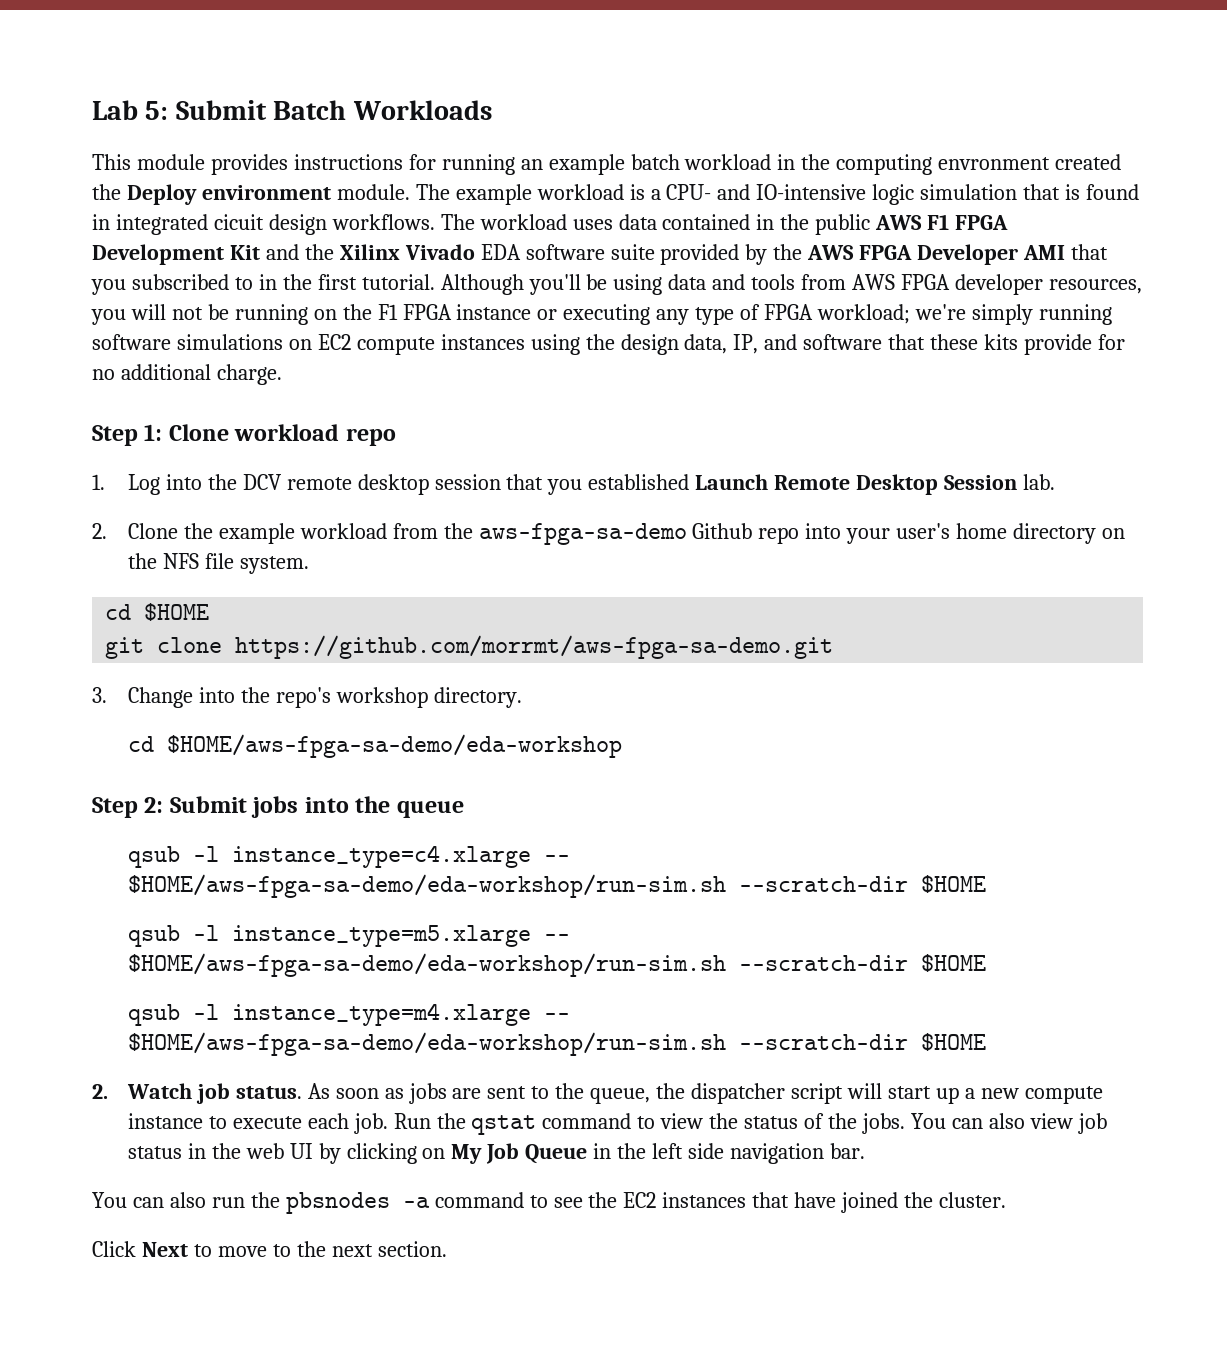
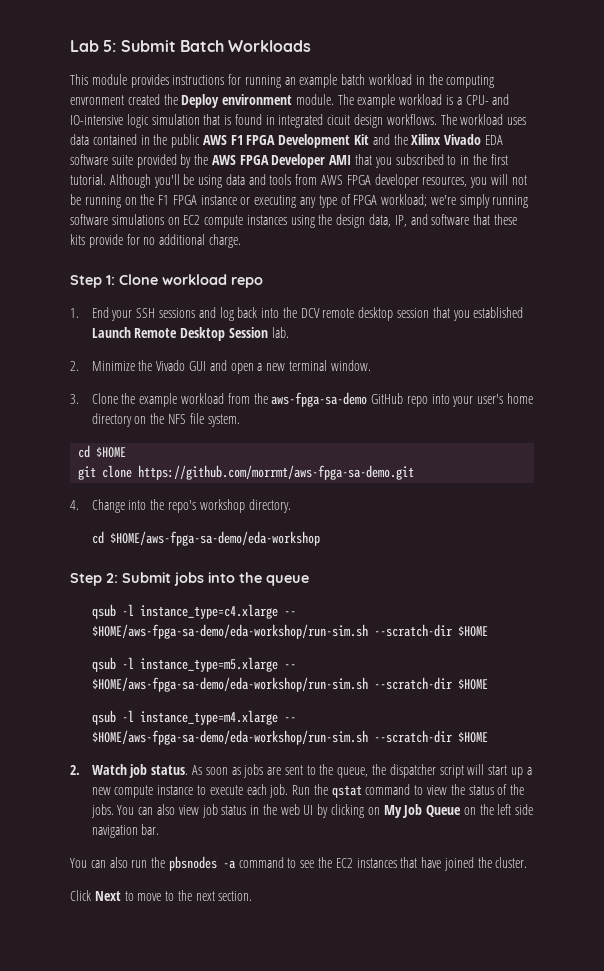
- 1. Log into the DCV remote desktop session that you established Launch Remote Desktop Session lab.
+ 1. End your SSH sessions and log back into the DCV remote desktop session that you established Launch Remote Desktop Session lab.
- 2. Clone the example workload from the aws-fpga-sa-demo Github repo into your user's home directory on the NFS file system.
+ 2. Minimize the Vivado GUI and open a new terminal window.
+ 3. Clone the example workload from the aws-fpga-sa-demo GitHub repo into your user's home directory on the NFS file system.
- 3. Change into the repo's workshop directory.
+ 4. Change into the repo's workshop directory.
- You can also view job status in the web UI by clicking on My Job Queue in the left side navigation bar.
+ You can also view job status in the web UI by clicking on My Job Queue on the left side navigation bar.

